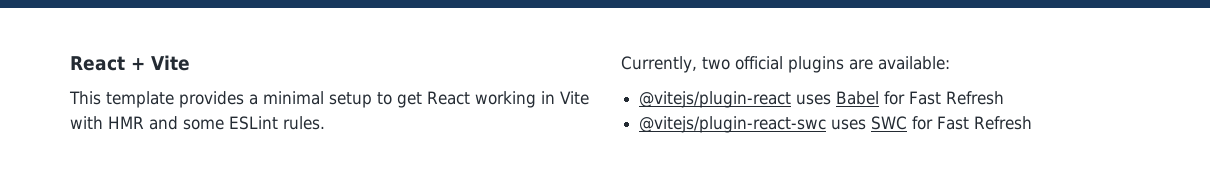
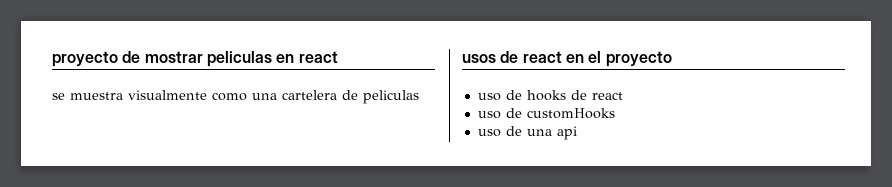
- React + Vite
- This template provides a minimal setup to get React working in Vite with HMR and some ESLint rules.
- Currently, two official plugins are available:
- @vitejs/plugin-react uses Babel for Fast Refresh
- @vitejs/plugin-react-swc uses SWC for Fast Refresh
+ proyecto de mostrar peliculas en react
+ se muestra visualmente como una cartelera de peliculas
+ usos de react en el proyecto
+ uso de hooks de react
+ uso de customHooks
+ uso de una api

